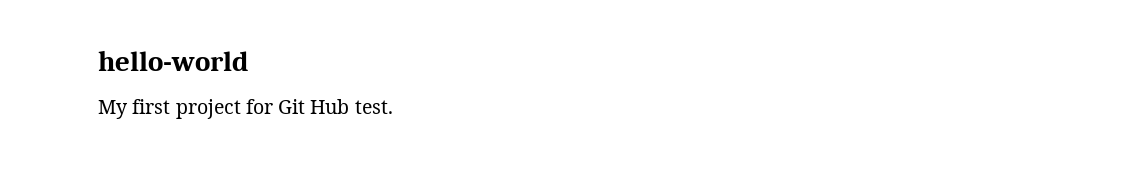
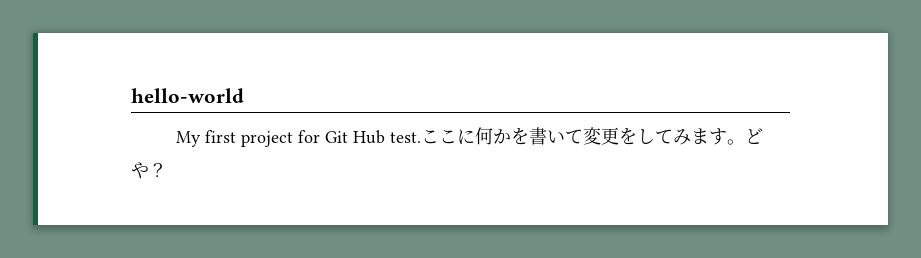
+ ここに何かを書いて変更をしてみます。どや？

